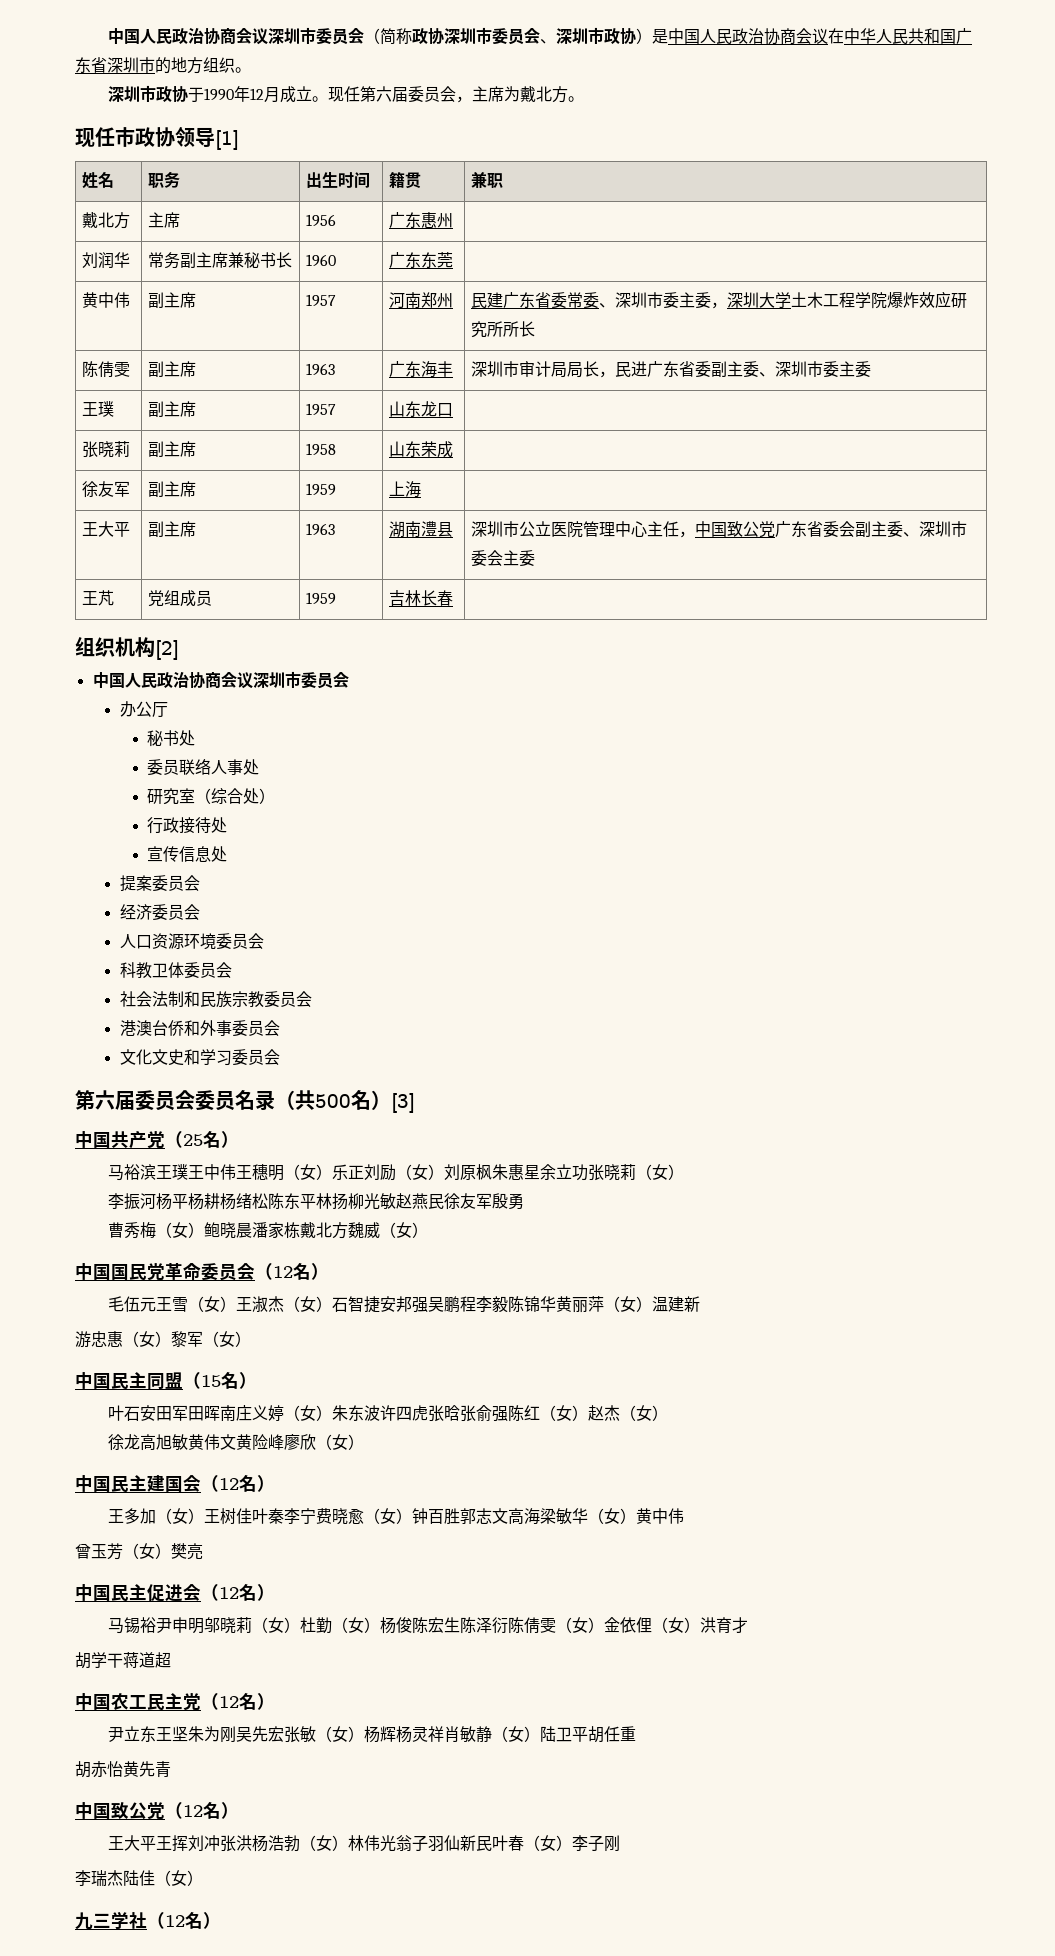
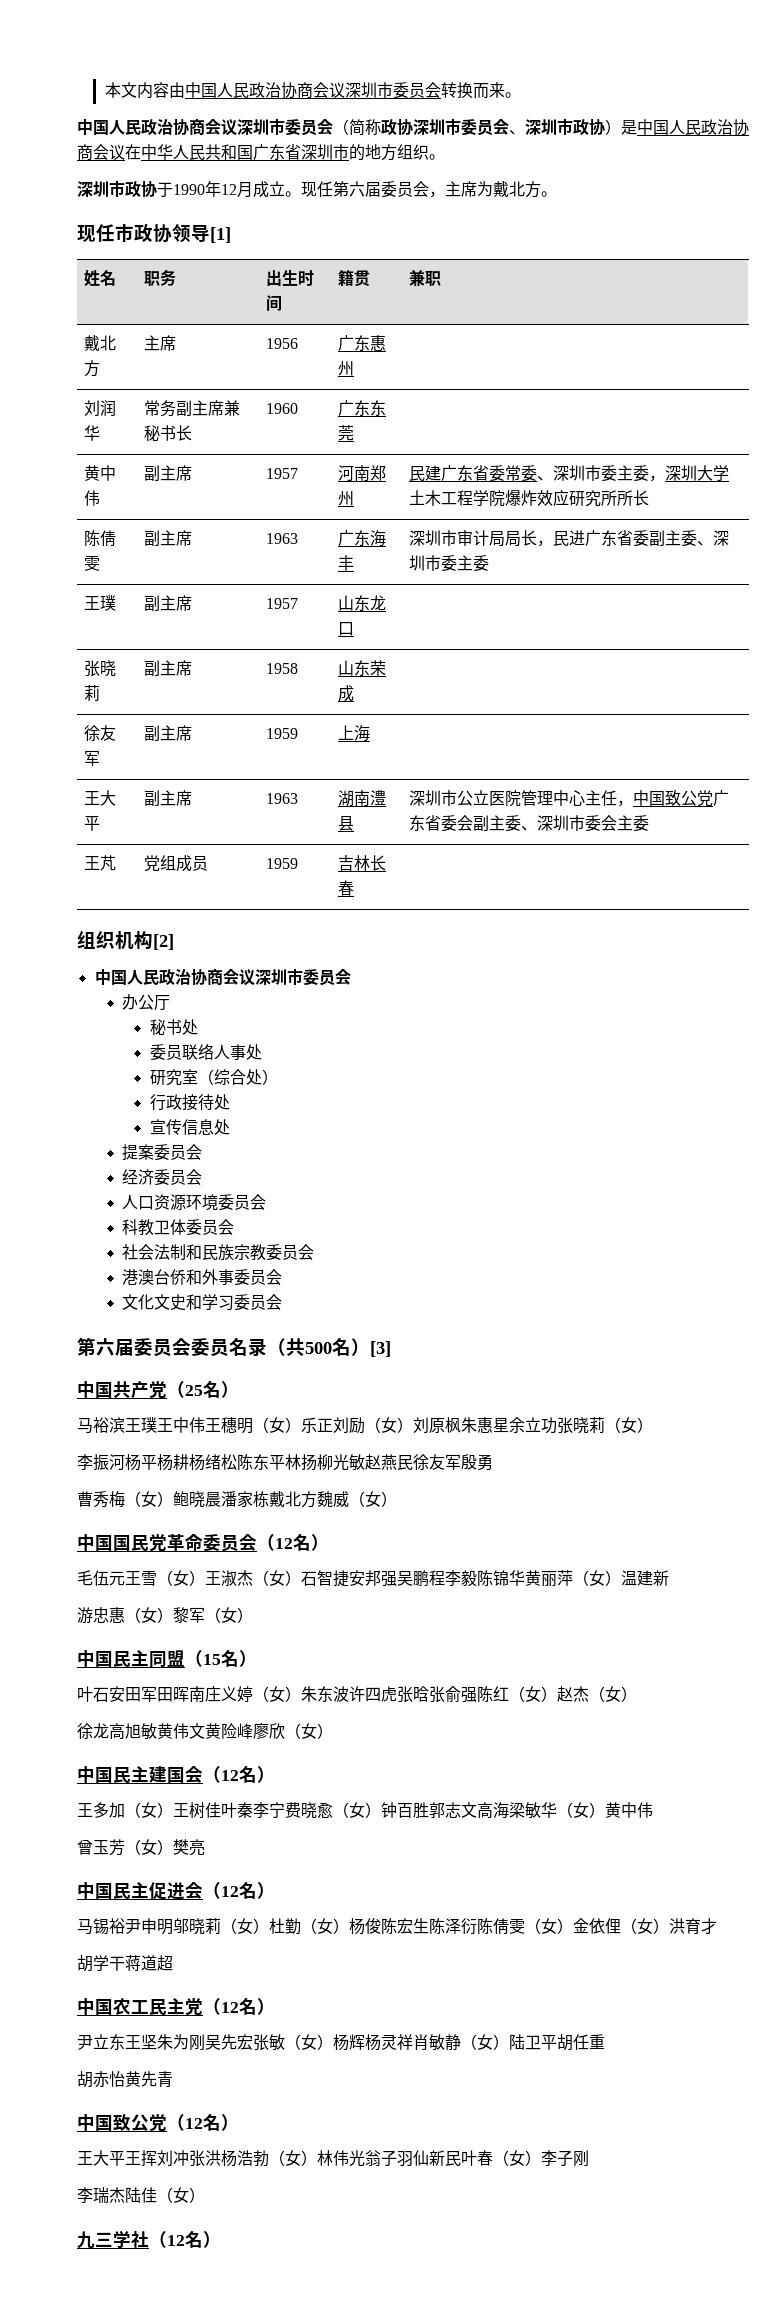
+ 本文内容由中国人民政治协商会议深圳市委员会转换而来。

